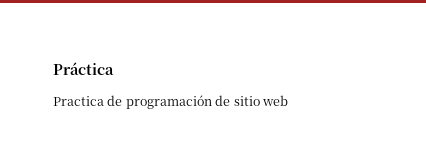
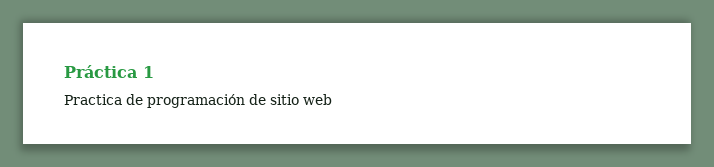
- Práctica
+ Práctica 1

